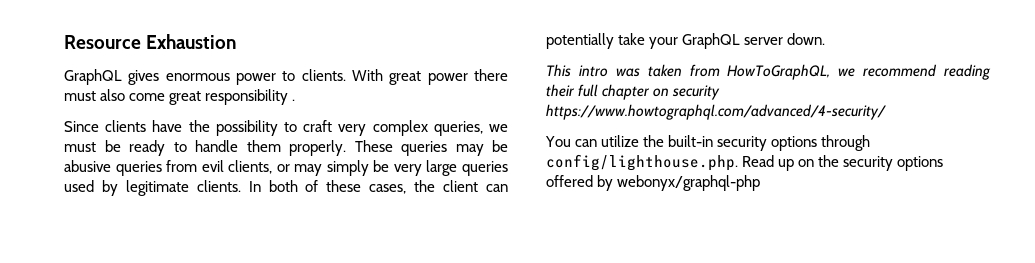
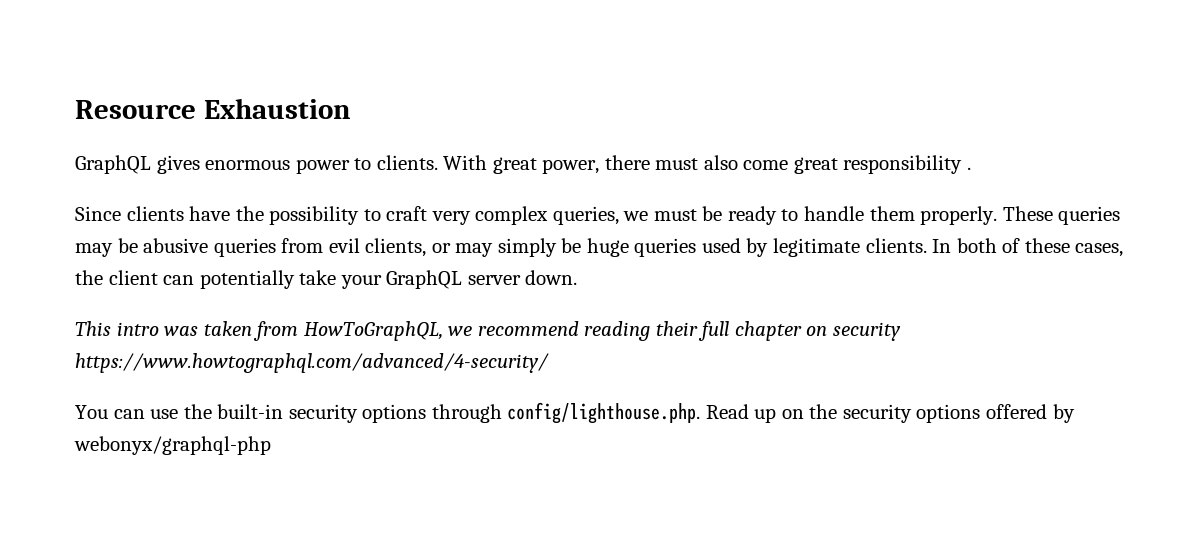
- With great power there must also come great responsibility .
+ With great power, there must also come great responsibility .
- These queries may be abusive queries from evil clients, or may simply be very large queries used by legitimate clients.
+ These queries may be abusive queries from evil clients, or may simply be huge queries used by legitimate clients.
- You can utilize the built-in security options through config/lighthouse.php. Read up on the security options offered by webonyx/graphql-php
+ You can use the built-in security options through config/lighthouse.php. Read up on the security options offered by webonyx/graphql-php

